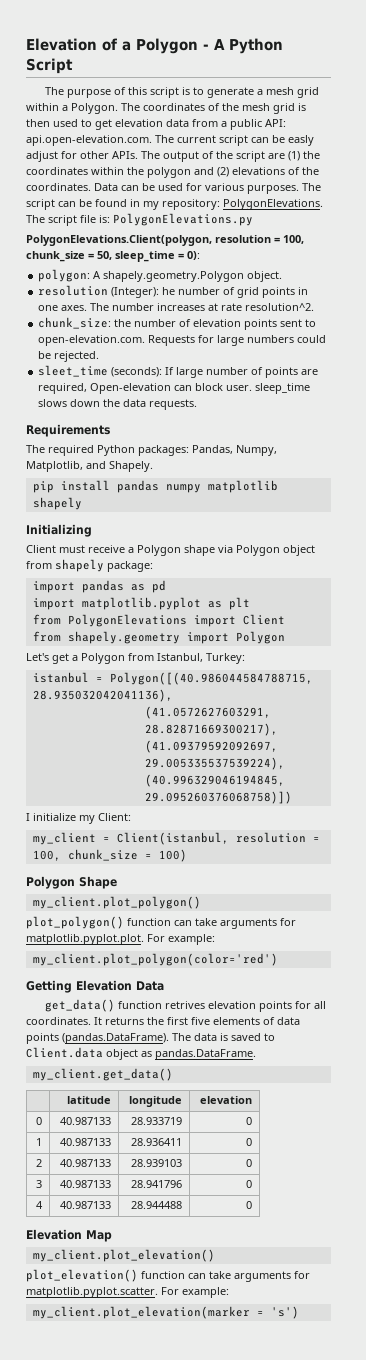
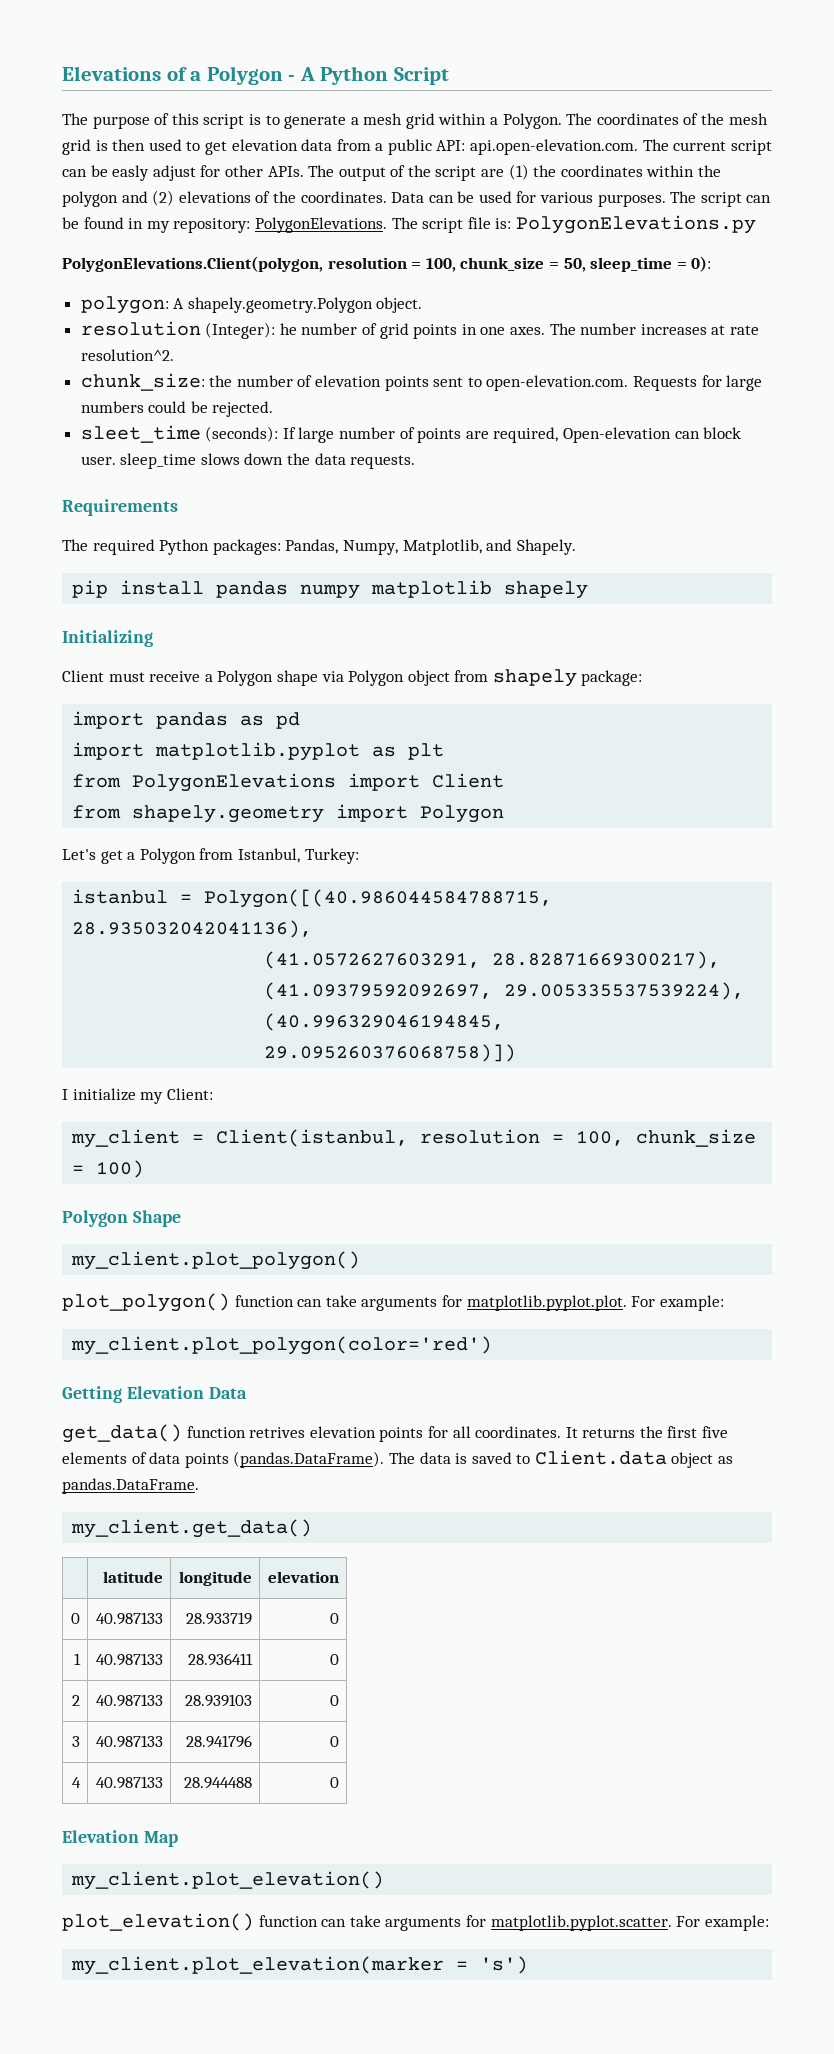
- Elevation of a Polygon - A Python Script
+ Elevations of a Polygon - A Python Script

